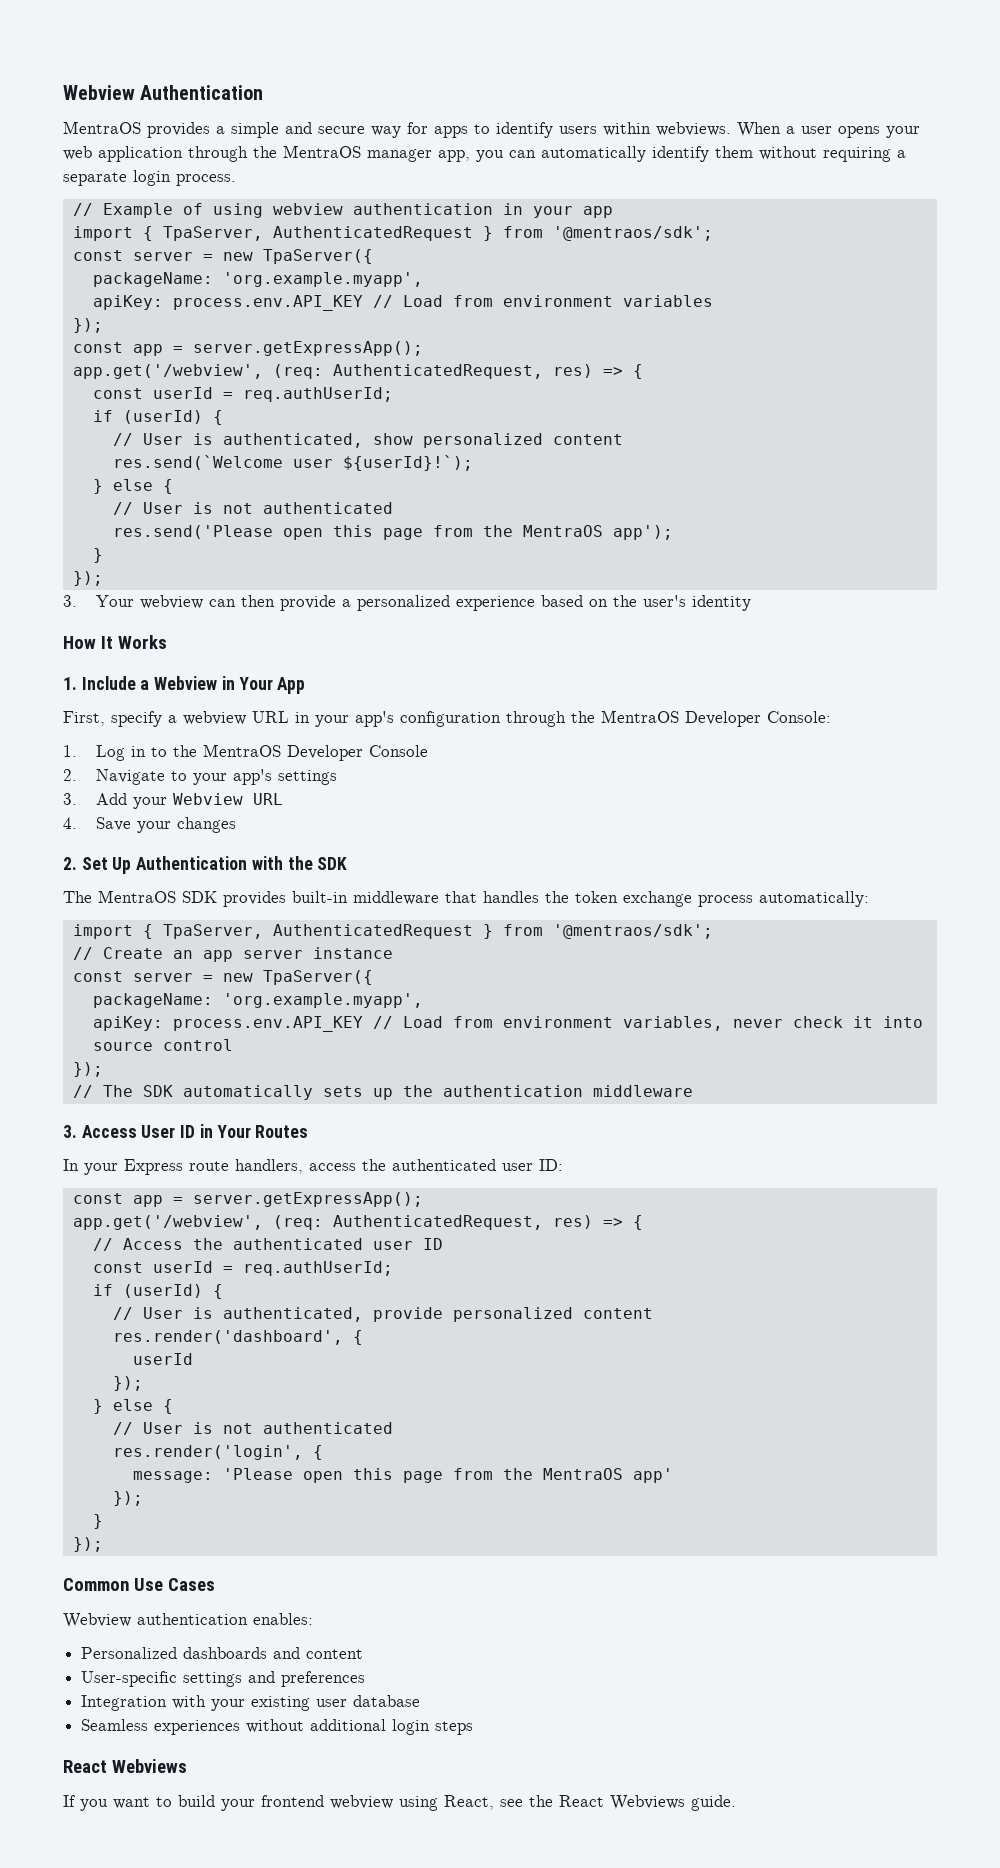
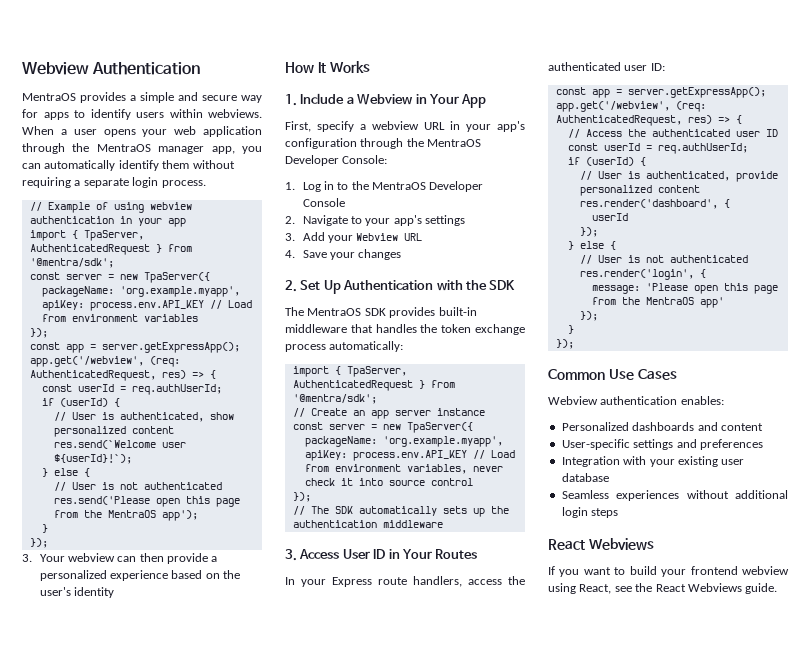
  // Example of using webview authentication in your app
- import { TpaServer, AuthenticatedRequest } from '@mentraos/sdk';
+ import { TpaServer, AuthenticatedRequest } from '@mentra/sdk';
  The MentraOS SDK provides built-in middleware that handles the token exchange process automatically:
- import { TpaServer, AuthenticatedRequest } from '@mentraos/sdk';
+ import { TpaServer, AuthenticatedRequest } from '@mentra/sdk';

